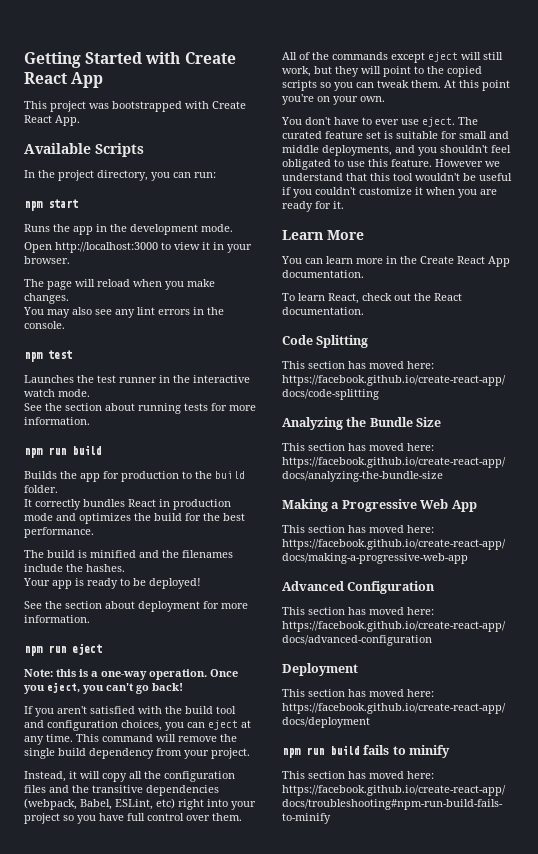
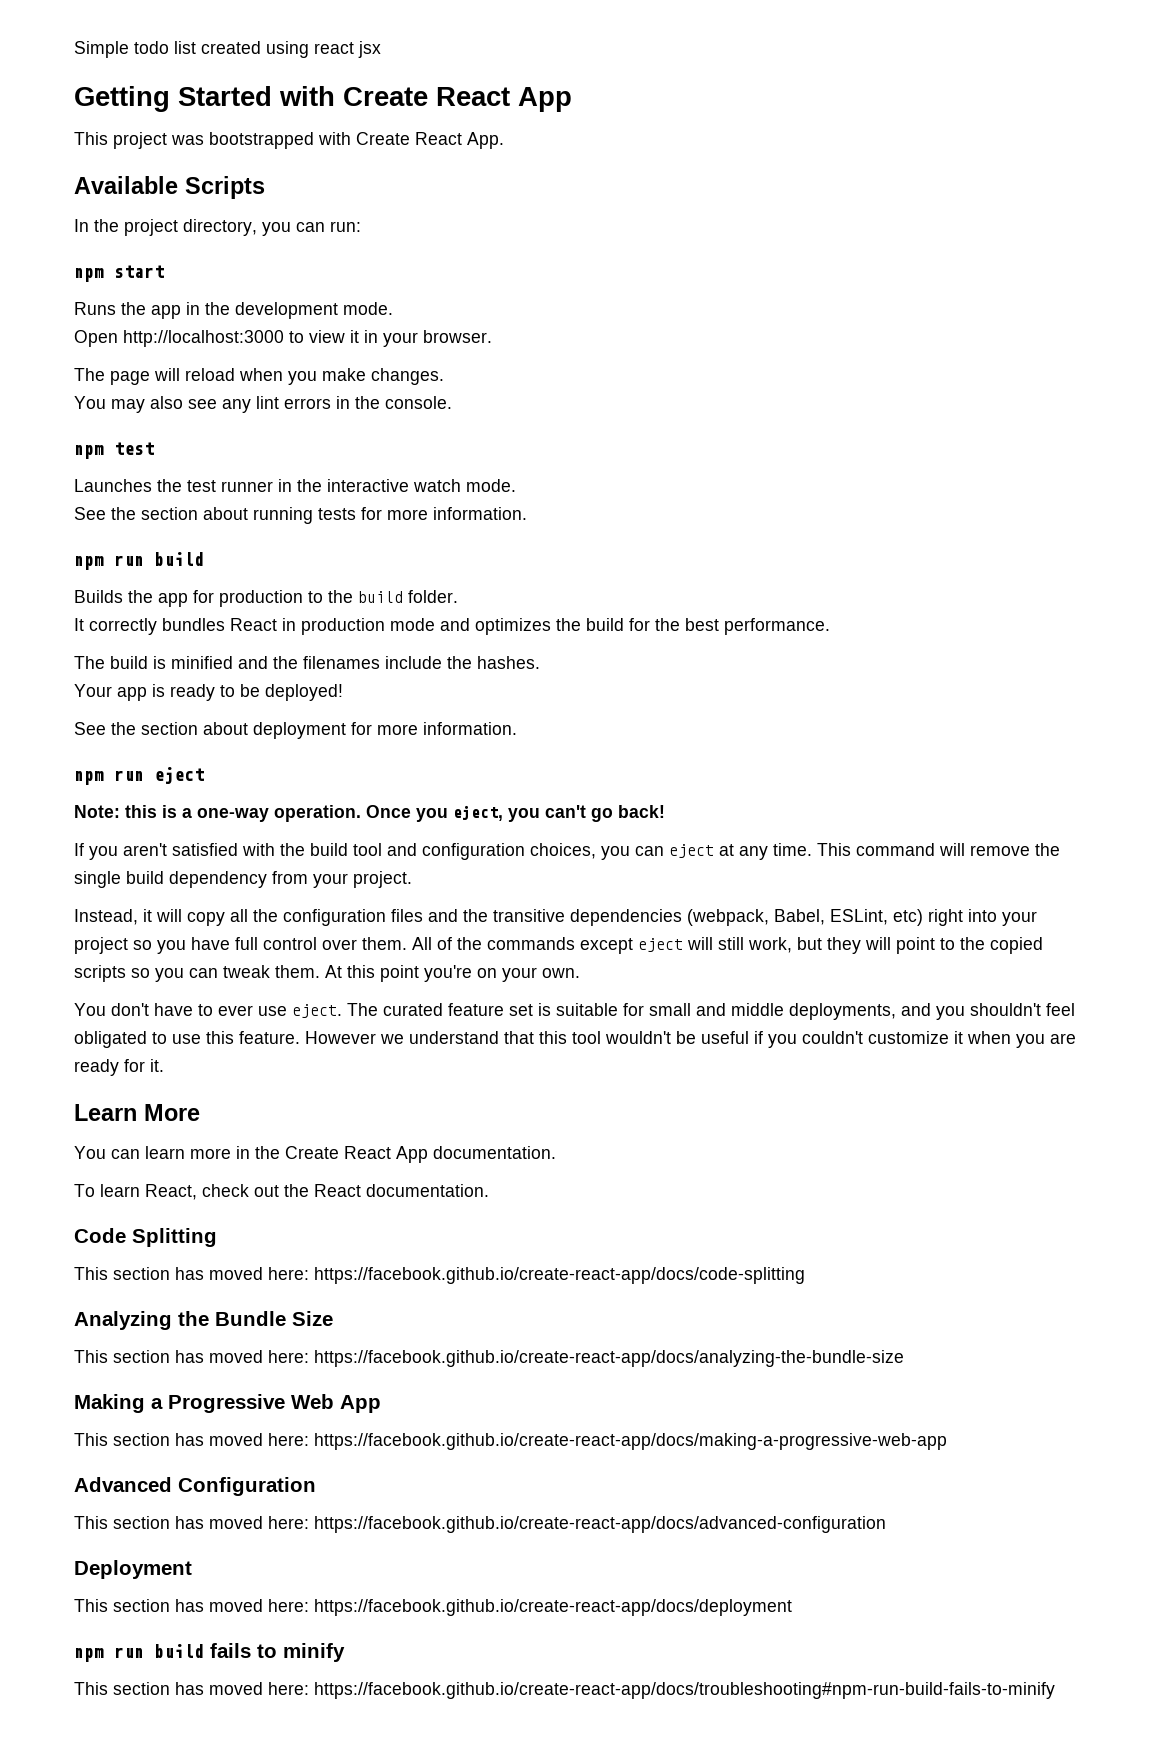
+ Simple todo list created using react jsx

